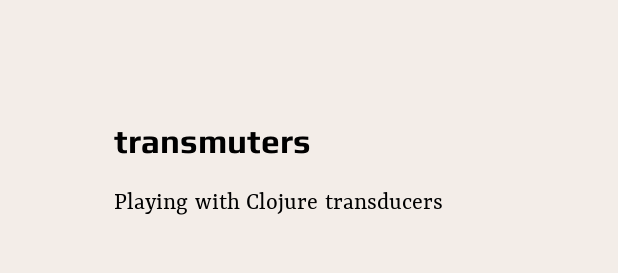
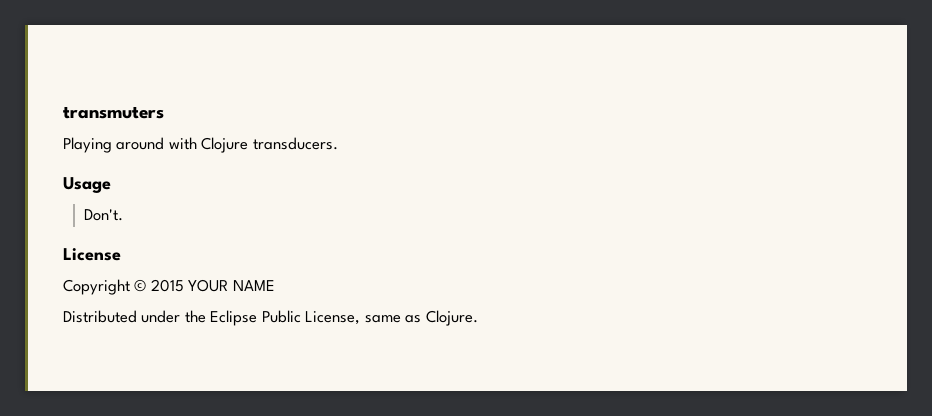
- Playing with Clojure transducers
+ Playing around with Clojure transducers.
+ Usage
+ Don't.
+ License
+ Copyright © 2015 YOUR NAME
+ Distributed under the Eclipse Public License, same as Clojure.

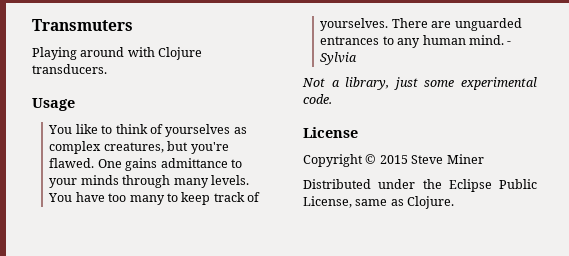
- transmuters
+ Transmuters
- Don't.
+ You like to think of yourselves as complex creatures, but you're flawed. One gains admittance to your minds through many levels. You have too many to keep track of yourselves. There are unguarded entrances to any human mind. - Sylvia
+ Not a library, just some experimental code.
- Copyright © 2015 YOUR NAME
+ Copyright © 2015 Steve Miner

